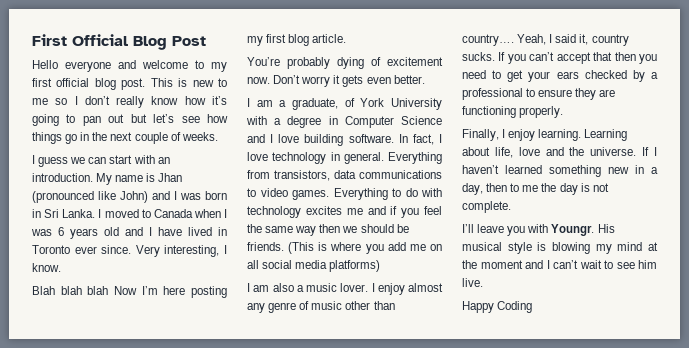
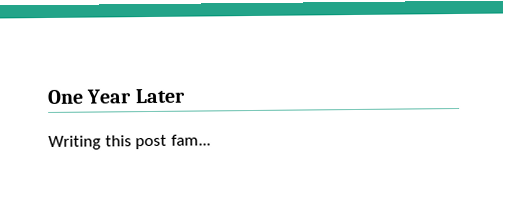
- First Official Blog Post
- Hello everyone and welcome to my first official blog post. This is new to me so I don’t really know how it’s going to pan out but let’s see how things go in the next couple of weeks.
- I guess we can start with an introduction. My name is Jhan (pronounced like John) and I was born in Sri Lanka. I moved to Canada when I was 6 years old and I have lived in Toronto ever since. Very interesting, I know.
- Blah blah blah Now I’m here posting my first blog article.
- You’re probably dying of excitement now. Don’t worry it gets even better.
- I am a graduate, of York University with a degree in Computer Science and I love building software. In fact, I love technology in general. Everything from transistors, data communications to video games. Everything to do with technology excites me and if you feel the same way then we should be friends. (This is where you add me on all social media platforms)
- I am also a music lover. I enjoy almost any genre of music other than country…. Yeah, I said it, country sucks. If you can’t accept that then you need to get your ears checked by a professional to ensure they are functioning properly.
- Finally, I enjoy learning. Learning about life, love and the universe. If I haven’t learned something new in a day, then to me the day is not complete.
- I’ll leave you with Youngr. His musical style is blowing my mind at the moment and I can’t wait to see him live.
- Happy Coding
+ One Year Later
+ Writing this post fam...

